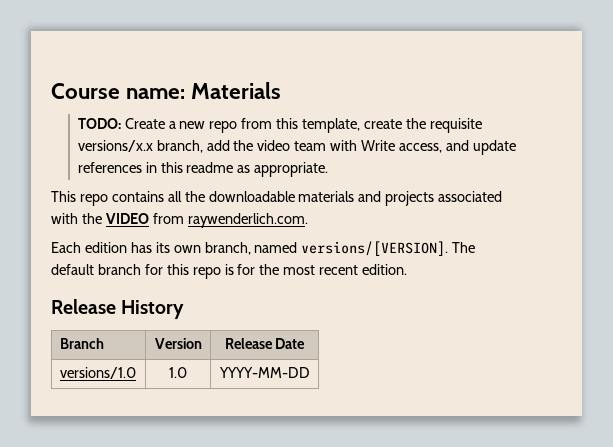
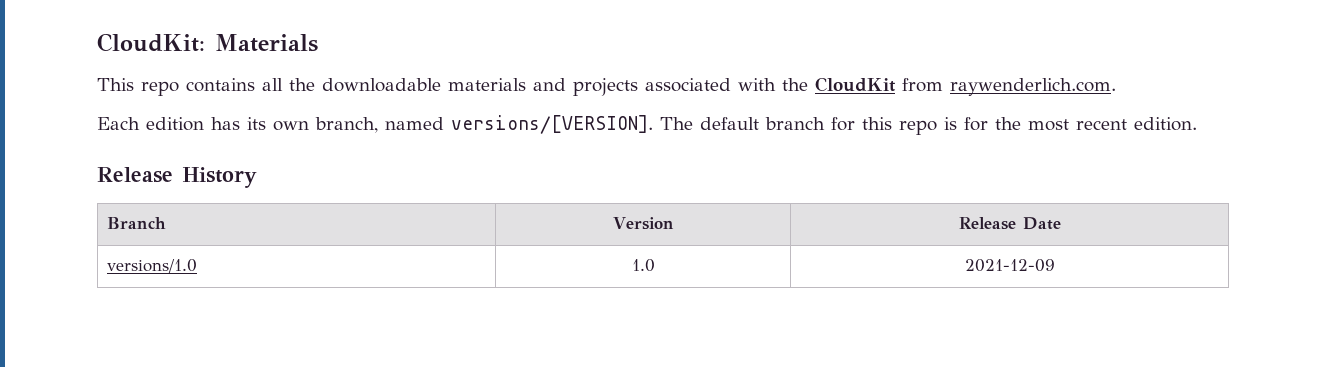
- Course name: Materials
+ CloudKit: Materials
- TODO: Create a new repo from this template, create the requisite versions/x.x branch, add the video team with Write access, and update references in this readme as appropriate.
- This repo contains all the downloadable materials and projects associated with the VIDEO from raywenderlich.com.
+ This repo contains all the downloadable materials and projects associated with the CloudKit from raywenderlich.com.
- versions/1.0 | 1.0 | YYYY-MM-DD
+ versions/1.0 | 1.0 | 2021-12-09

